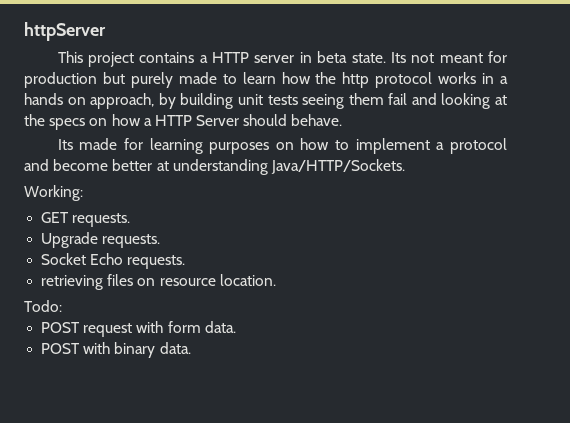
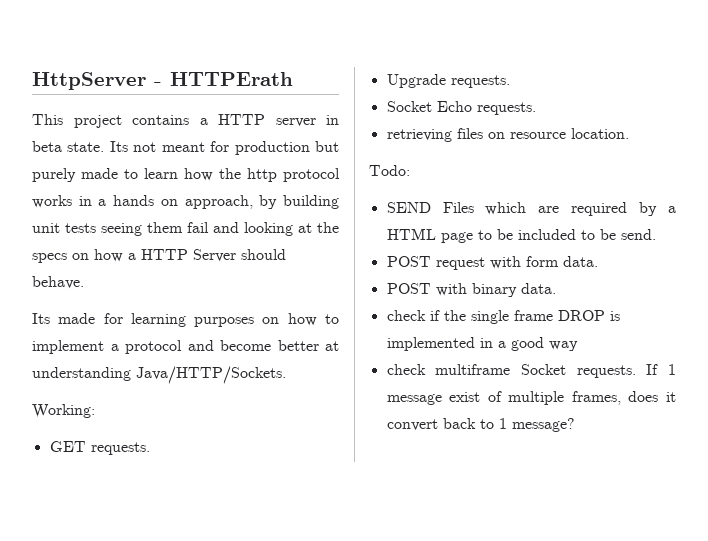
- httpServer
+ HttpServer - HTTPErath
+ SEND Files which are required by a HTML page to be included to be send.
+ check if the single frame DROP is implemented in a good way
+ check multiframe Socket requests. If 1 message exist of multiple frames, does it convert back to 1 message?

